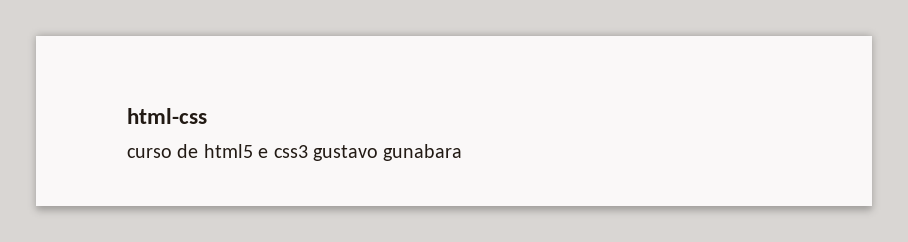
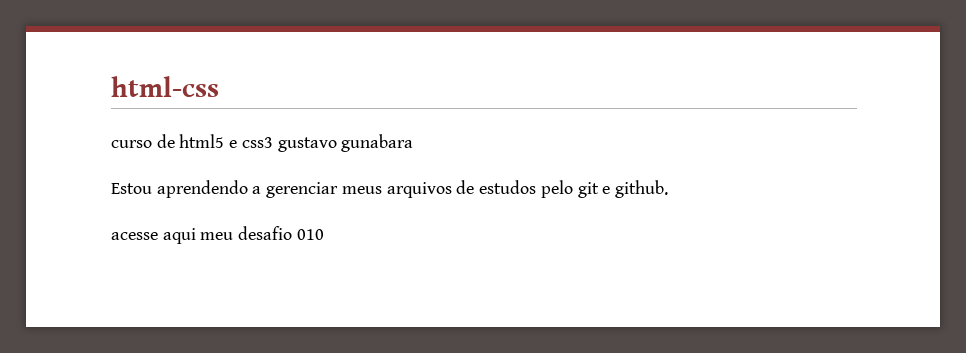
+ Estou aprendendo a gerenciar meus arquivos de estudos pelo git e github.
+ acesse aqui meu desafio 010

